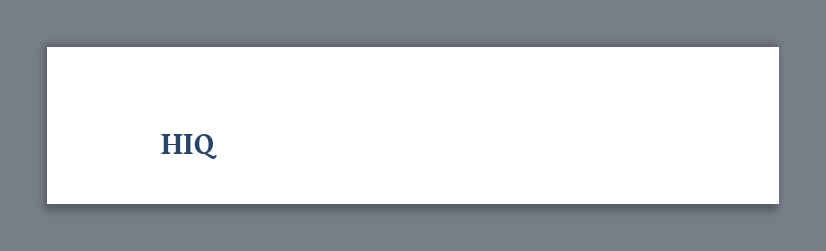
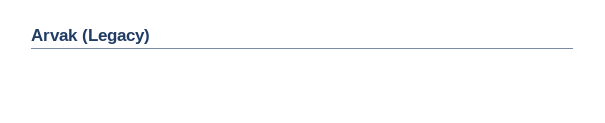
- HIQ
+ Arvak (Legacy)

